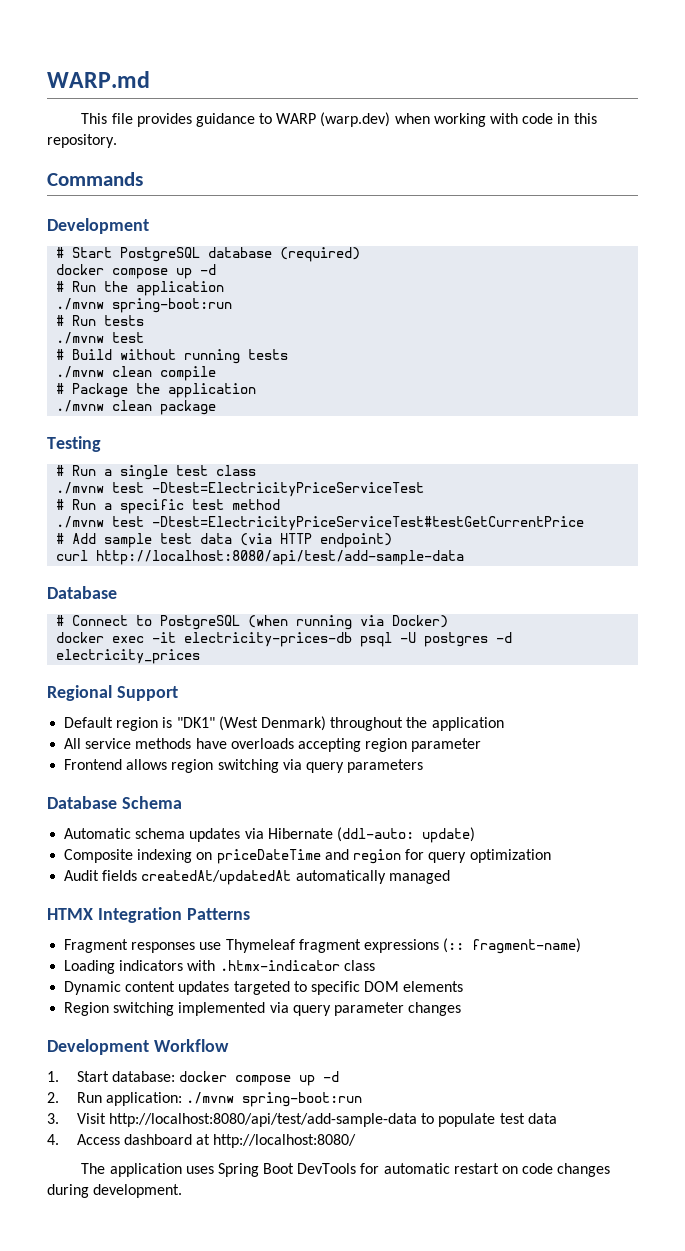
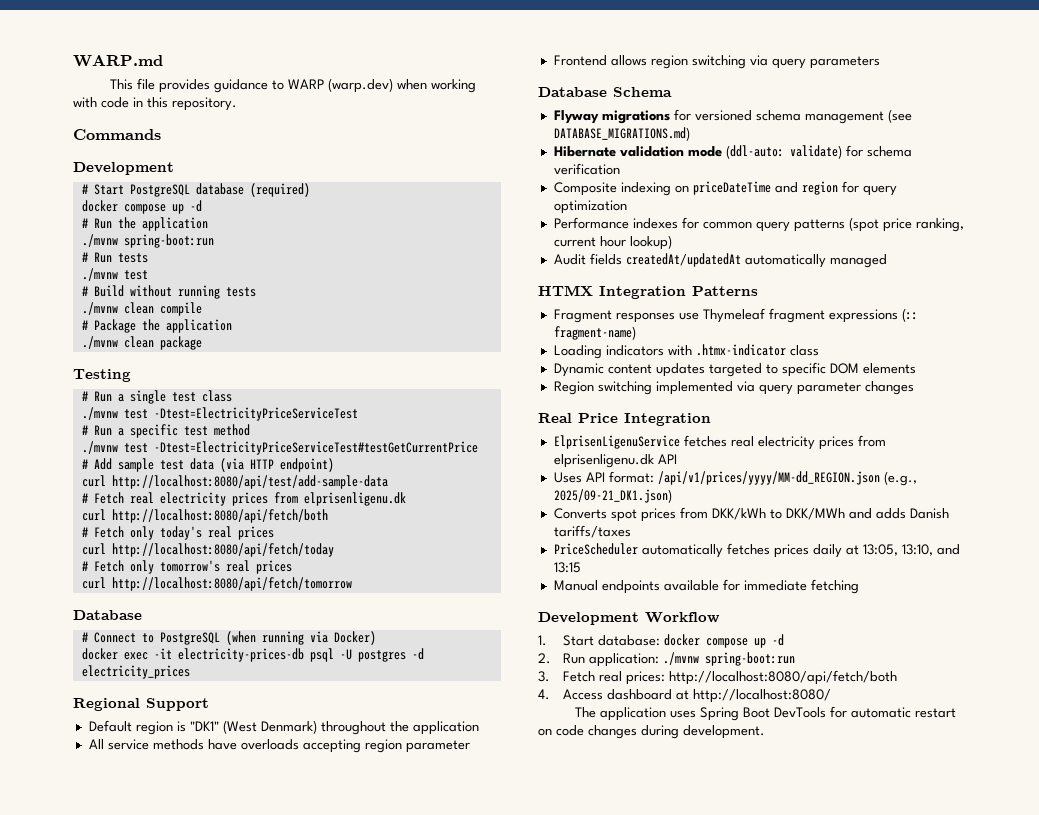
+ # Fetch real electricity prices from elprisenligenu.dk
+ curl http://localhost:8080/api/fetch/both
+ # Fetch only today's real prices
+ curl http://localhost:8080/api/fetch/today
+ # Fetch only tomorrow's real prices
+ curl http://localhost:8080/api/fetch/tomorrow
- Automatic schema updates via Hibernate (ddl-auto: update)
+ Flyway migrations for versioned schema management (see DATABASE_MIGRATIONS.md)
+ Hibernate validation mode (ddl-auto: validate) for schema verification
+ Performance indexes for common query patterns (spot price ranking, current hour lookup)
+ Real Price Integration
+ ElprisenLigenuService fetches real electricity prices from elprisenligenu.dk API
+ Uses API format: /api/v1/prices/yyyy/MM-dd_REGION.json (e.g., 2025/09-21_DK1.json)
+ Converts spot prices from DKK/kWh to DKK/MWh and adds Danish tariffs/taxes
+ PriceScheduler automatically fetches prices daily at 13:05, 13:10, and 13:15
+ Manual endpoints available for immediate fetching
- 3. Visit http://localhost:8080/api/test/add-sample-data to populate test data
+ 3. Fetch real prices: http://localhost:8080/api/fetch/both

